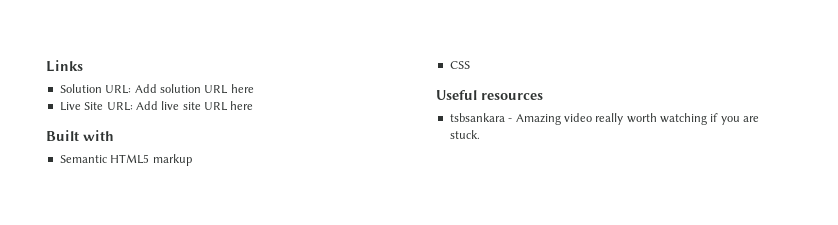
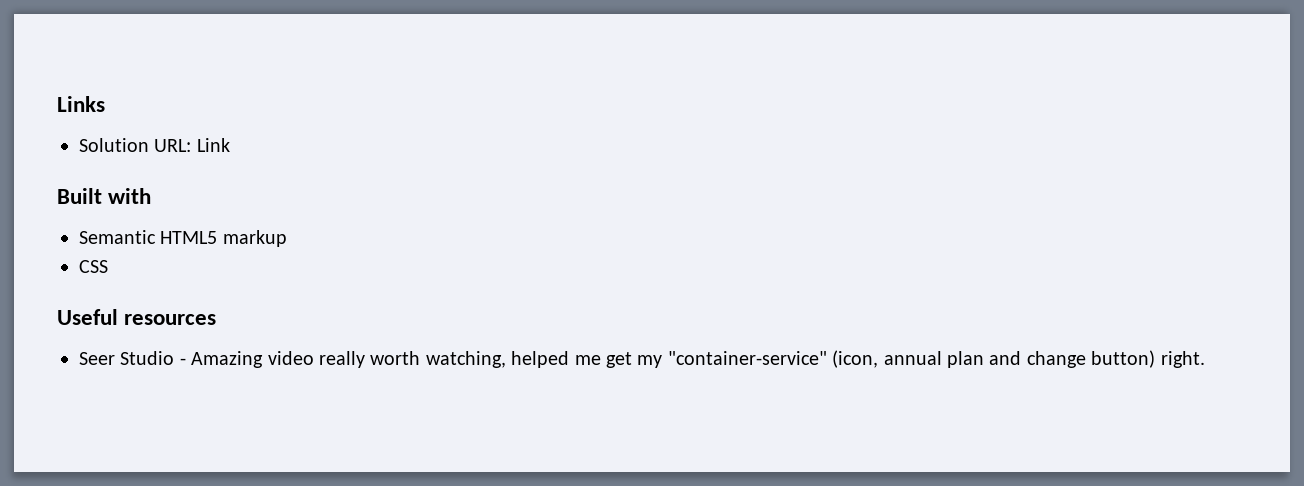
- Solution URL: Add solution URL here
- Live Site URL: Add live site URL here
+ Solution URL: Link
- tsbsankara - Amazing video really worth watching if you are stuck.
+ Seer Studio - Amazing video really worth watching, helped me get my "container-service" (icon, annual plan and change button) right.

